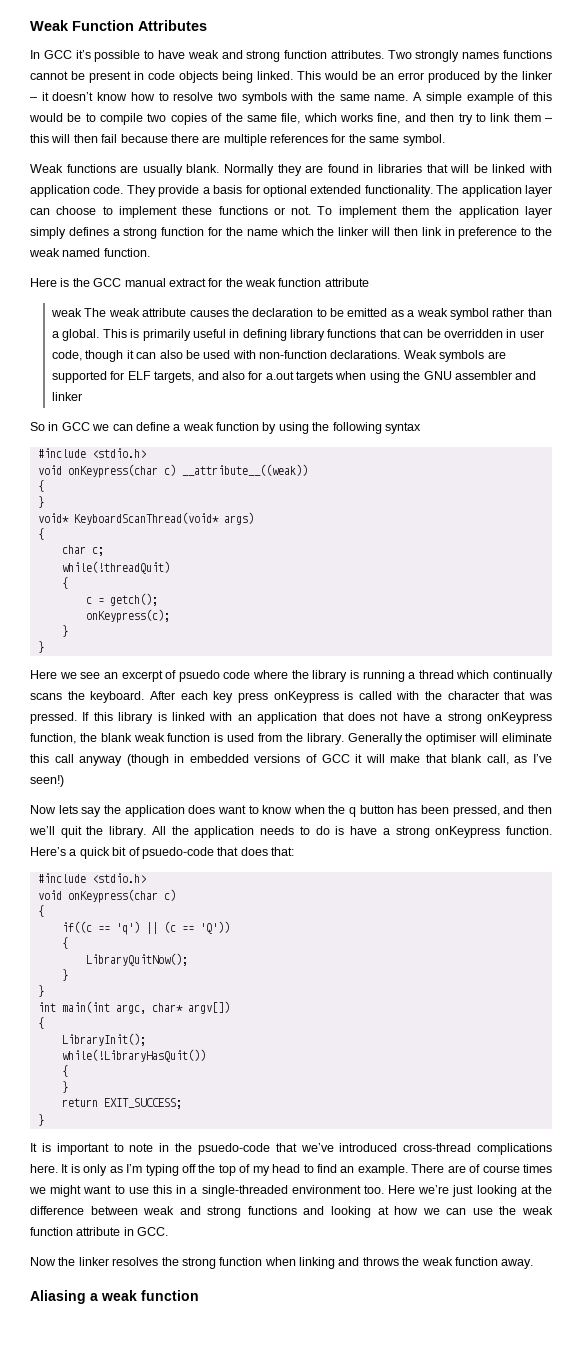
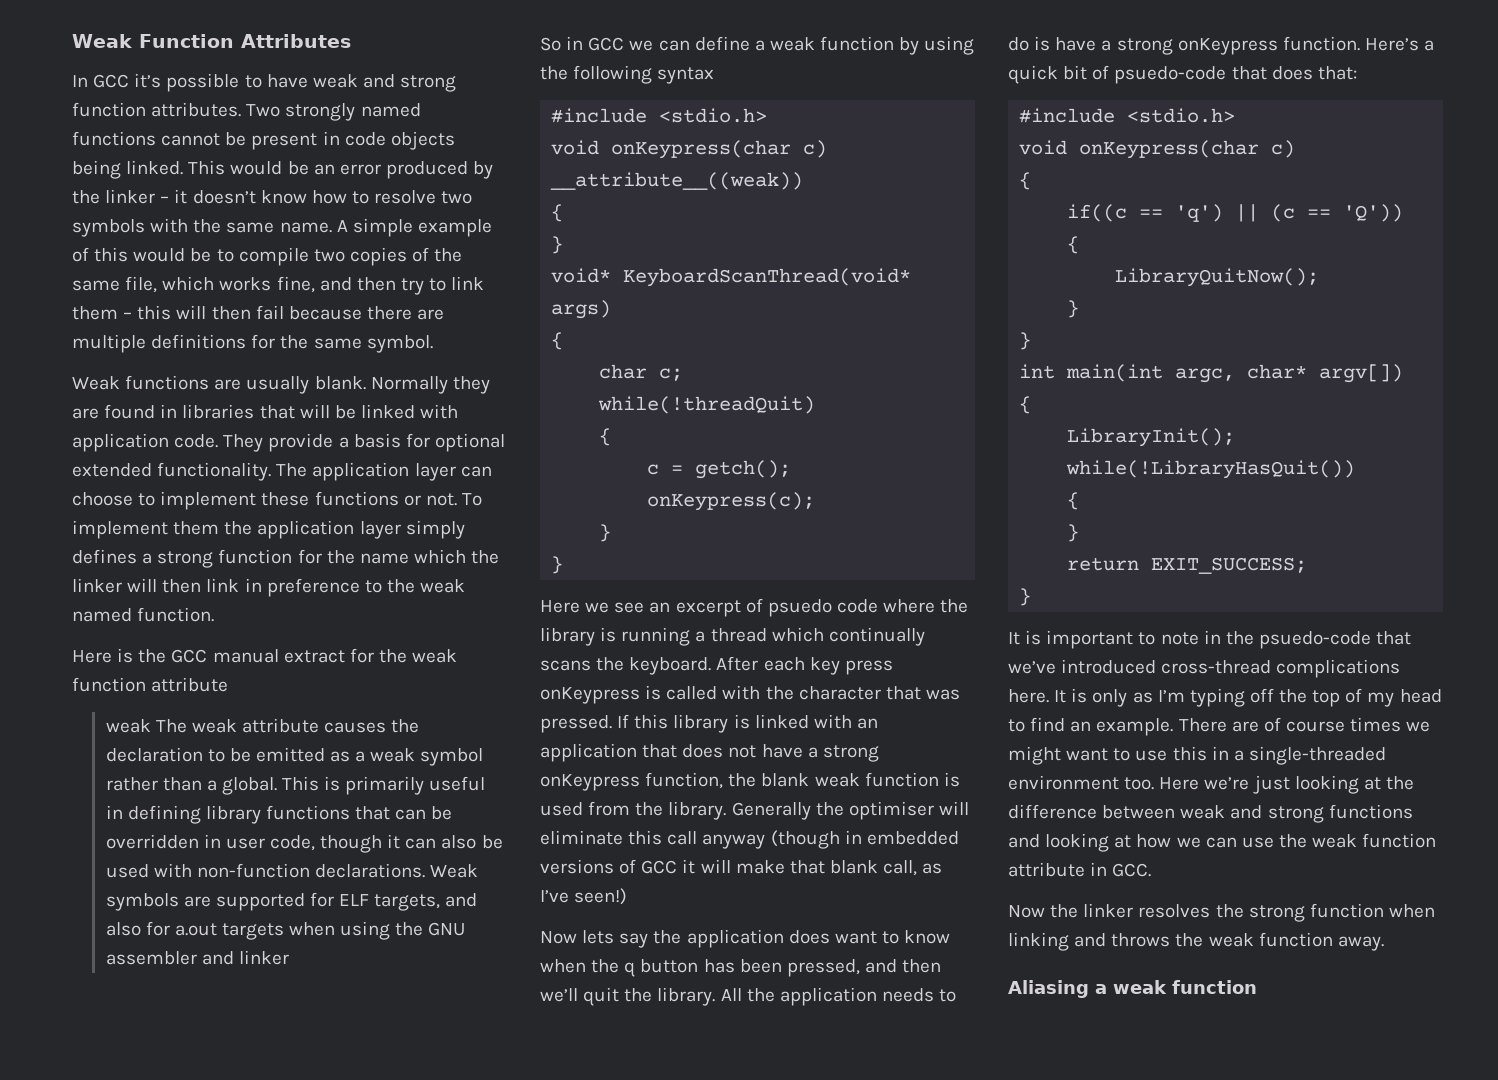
- Two strongly names functions cannot be present in code objects being linked.
+ Two strongly named functions cannot be present in code objects being linked.
- A simple example of this would be to compile two copies of the same file, which works fine, and then try to link them – this will then fail because there are multiple references for the same symbol.
+ A simple example of this would be to compile two copies of the same file, which works fine, and then try to link them – this will then fail because there are multiple definitions for the same symbol.

